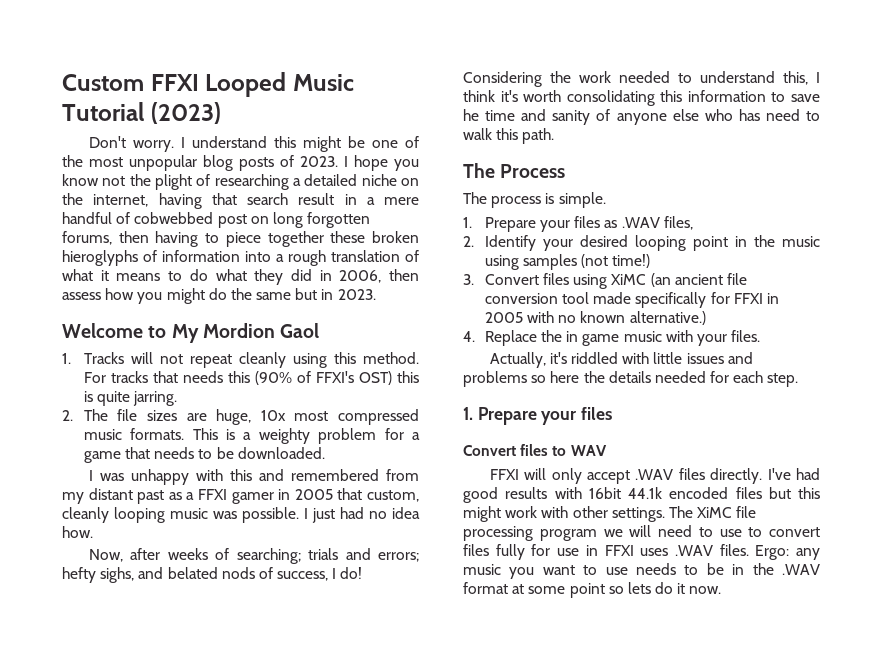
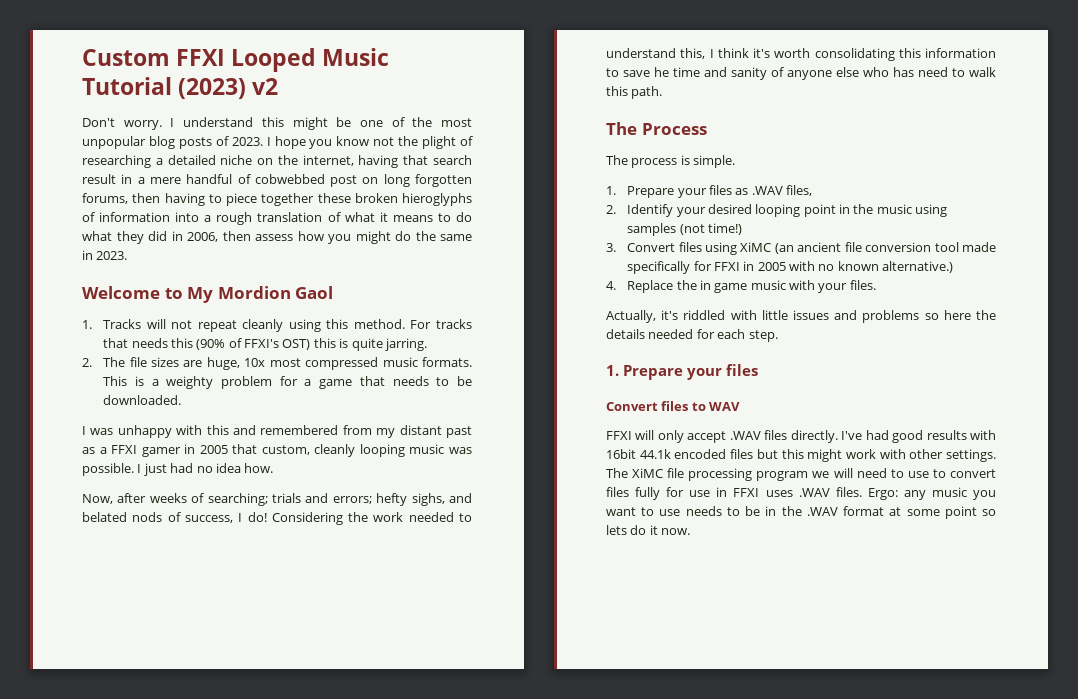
- Custom FFXI Looped Music Tutorial (2023)
+ Custom FFXI Looped Music Tutorial (2023) v2
- I hope you know not the plight of researching a detailed niche on the internet, having that search result in a mere handful of cobwebbed post on long forgotten forums, then having to piece together these broken hieroglyphs of information into a rough translation of what it means to do what they did in 2006, then assess how you might do the same but in 2023.
+ I hope you know not the plight of researching a detailed niche on the internet, having that search result in a mere handful of cobwebbed post on long forgotten forums, then having to piece together these broken hieroglyphs of information into a rough translation of what it means to do what they did in 2006, then assess how you might do the same in 2023.

